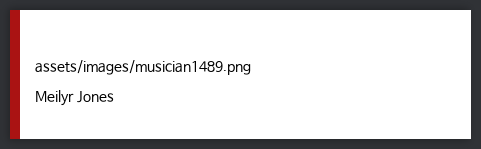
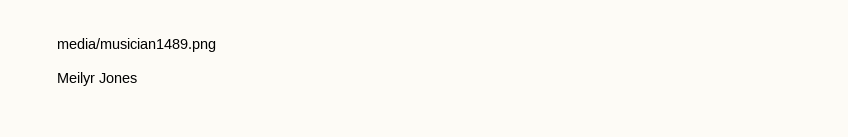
- assets/images/musician1489.png
+ media/musician1489.png

